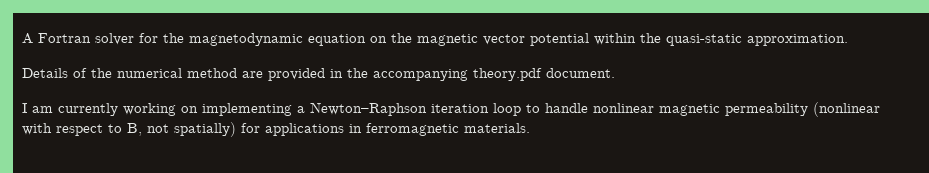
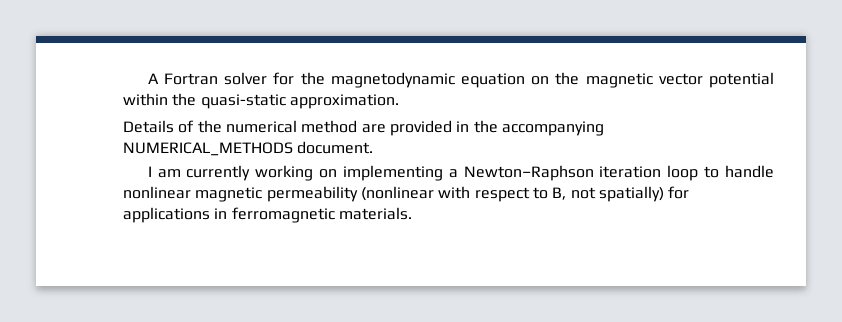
- Details of the numerical method are provided in the accompanying theory.pdf document.
+ Details of the numerical method are provided in the accompanying NUMERICAL_METHODS document.

